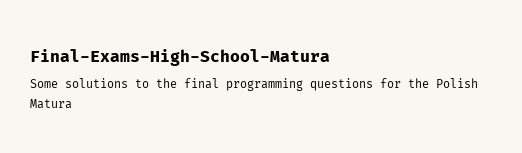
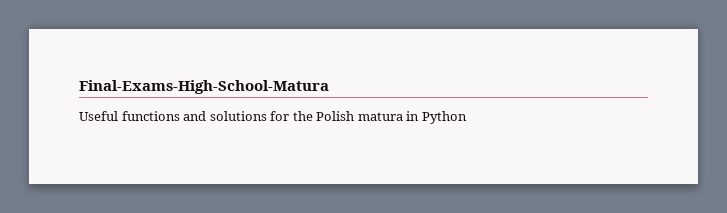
- Some solutions to the final programming questions for the Polish Matura
+ Useful functions and solutions for the Polish matura in Python

